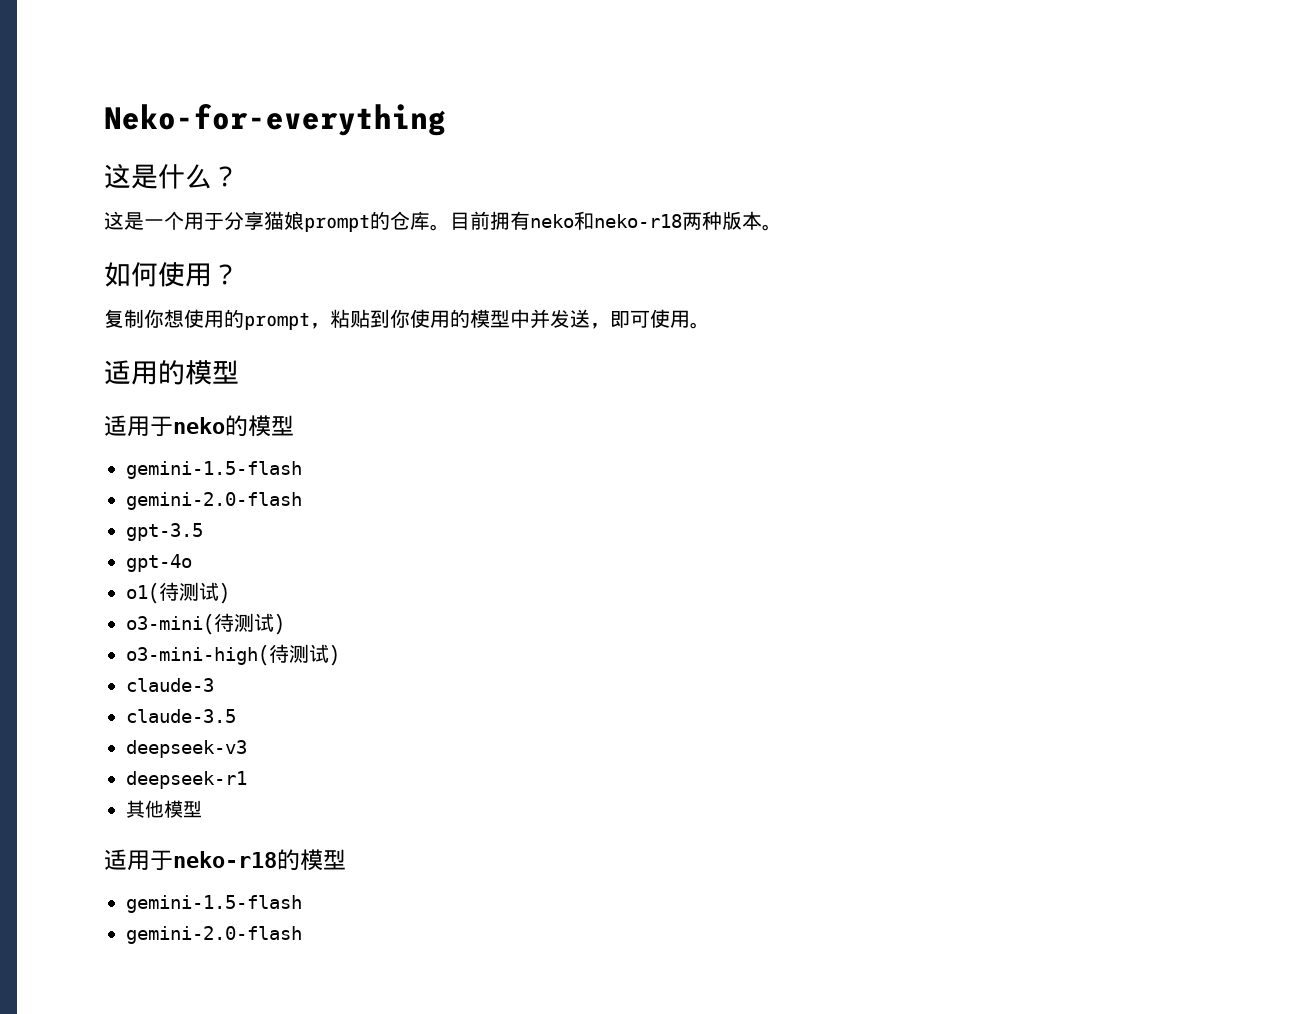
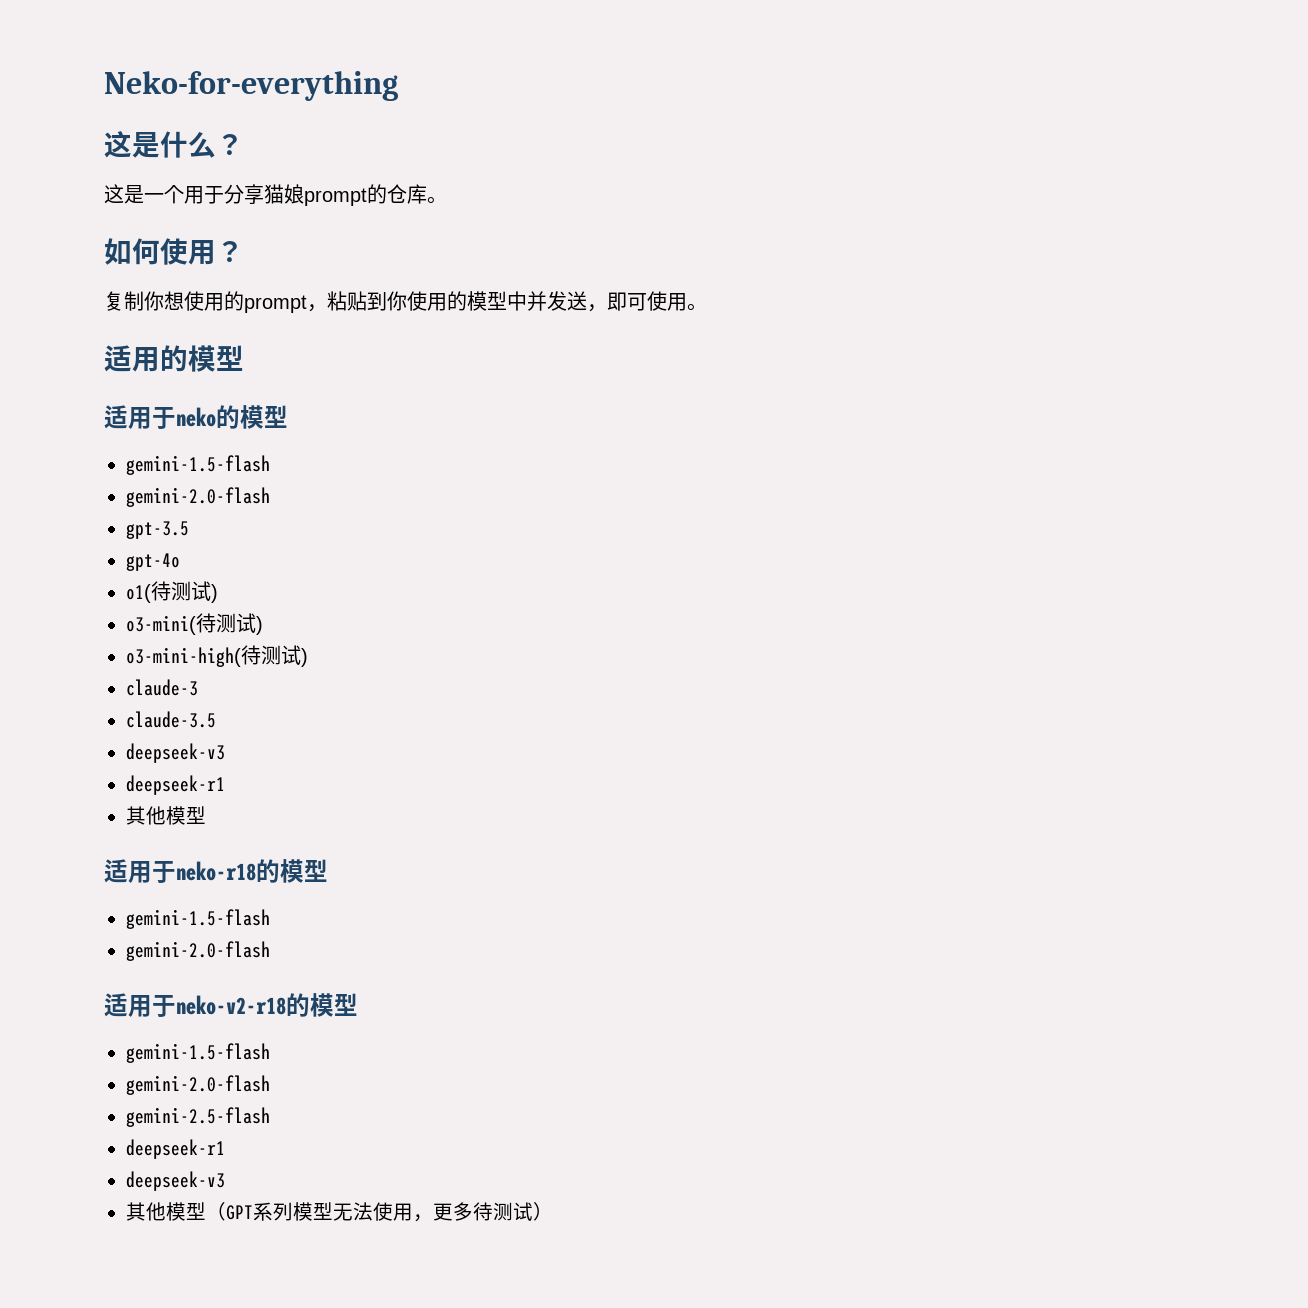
- 目前拥有neko和neko-r18两种版本。
+ 适用于neko-v2-r18的模型
+ gemini-1.5-flash
+ gemini-2.0-flash
+ gemini-2.5-flash
+ deepseek-r1
+ deepseek-v3
+ 其他模型（GPT系列模型无法使用，更多待测试）

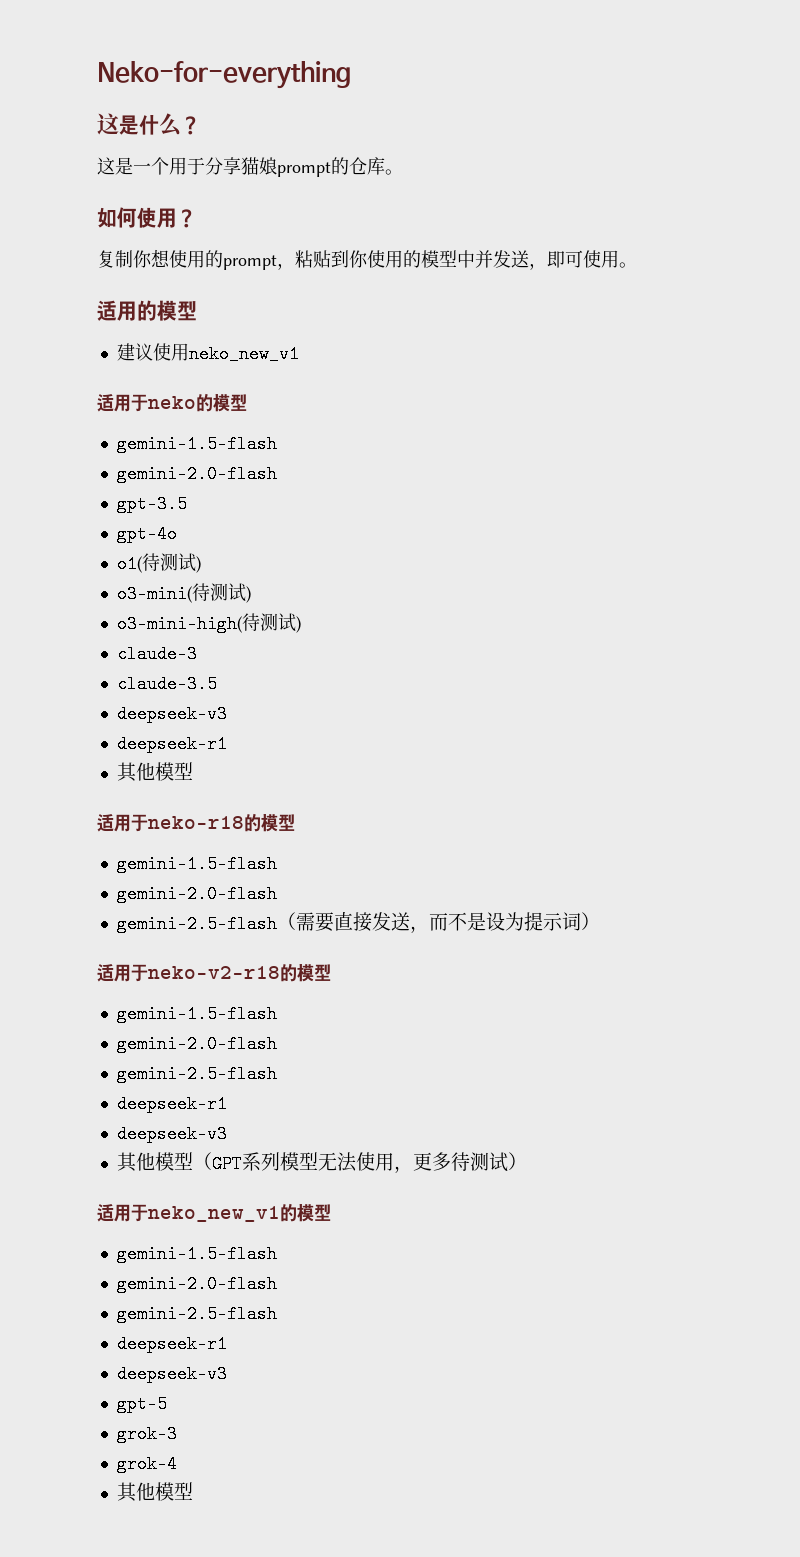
+ 建议使用neko_new_v1
+ gemini-2.5-flash（需要直接发送，而不是设为提示词）
+ 适用于neko_new_v1的模型
+ gemini-1.5-flash
+ gemini-2.0-flash
+ gemini-2.5-flash
+ deepseek-r1
+ deepseek-v3
+ gpt-5
+ grok-3
+ grok-4
+ 其他模型

